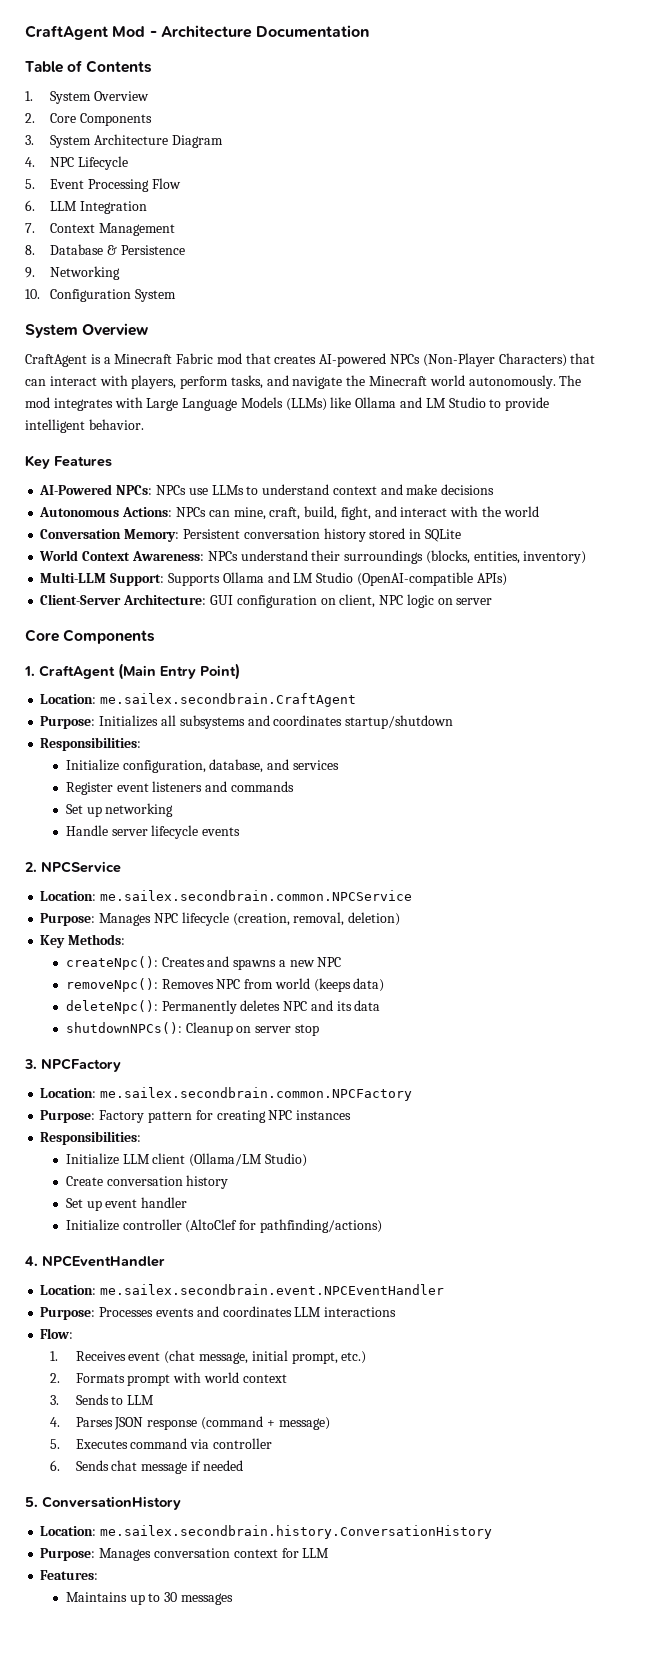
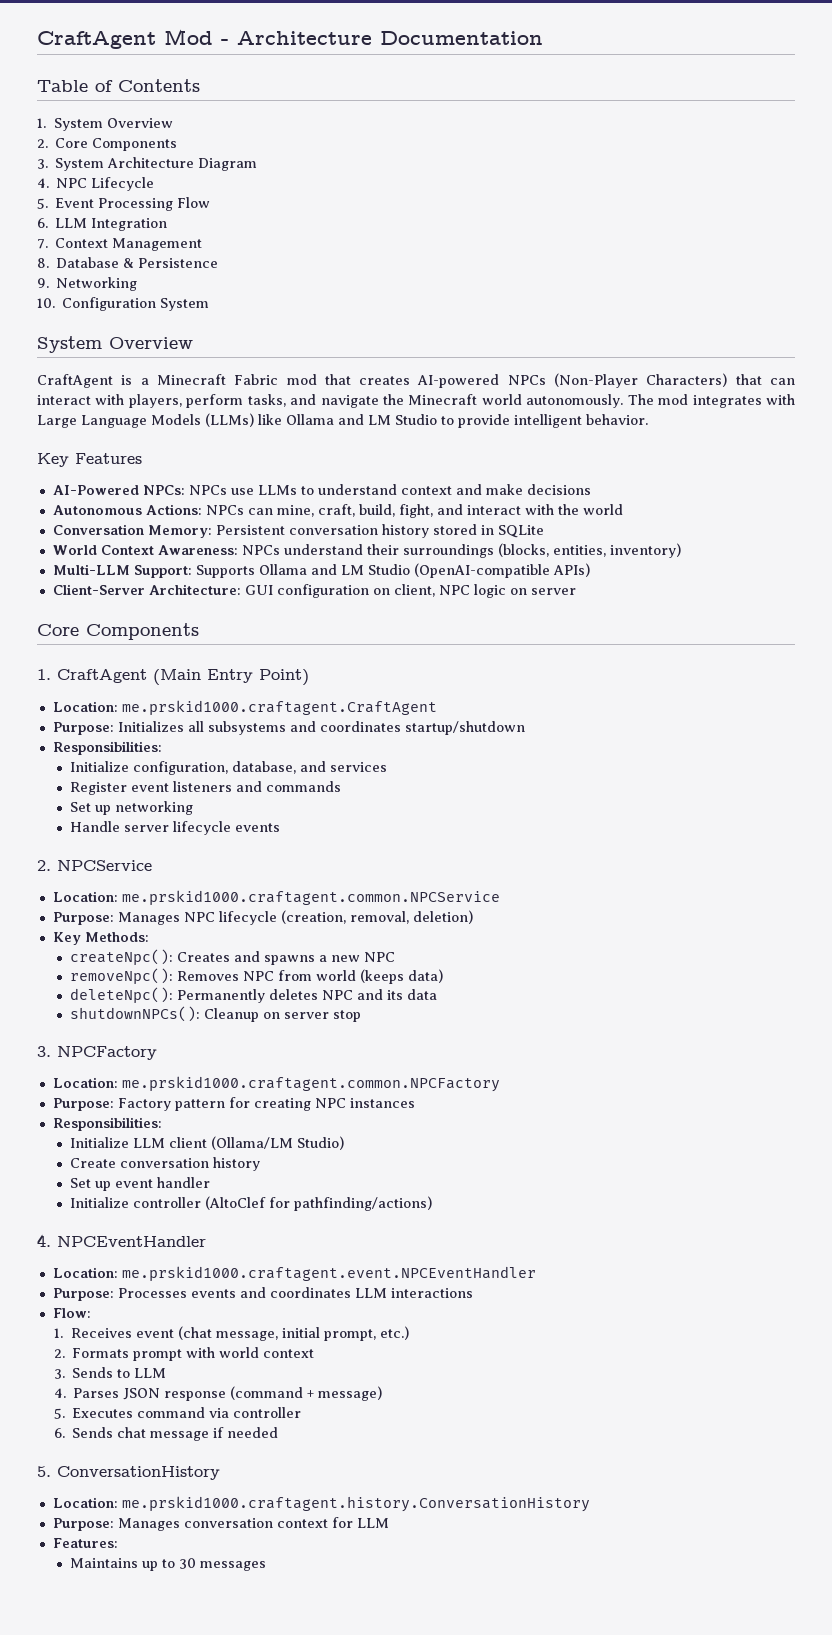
- Location: me.sailex.secondbrain.CraftAgent
+ Location: me.prskid1000.craftagent.CraftAgent
- Location: me.sailex.secondbrain.common.NPCService
+ Location: me.prskid1000.craftagent.common.NPCService
- Location: me.sailex.secondbrain.common.NPCFactory
+ Location: me.prskid1000.craftagent.common.NPCFactory
- Location: me.sailex.secondbrain.event.NPCEventHandler
+ Location: me.prskid1000.craftagent.event.NPCEventHandler
- Location: me.sailex.secondbrain.history.ConversationHistory
+ Location: me.prskid1000.craftagent.history.ConversationHistory

